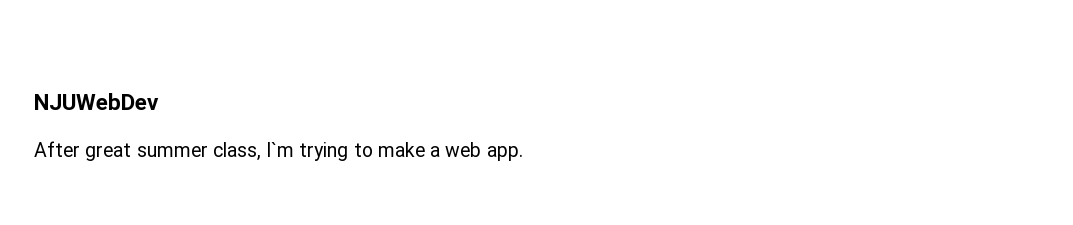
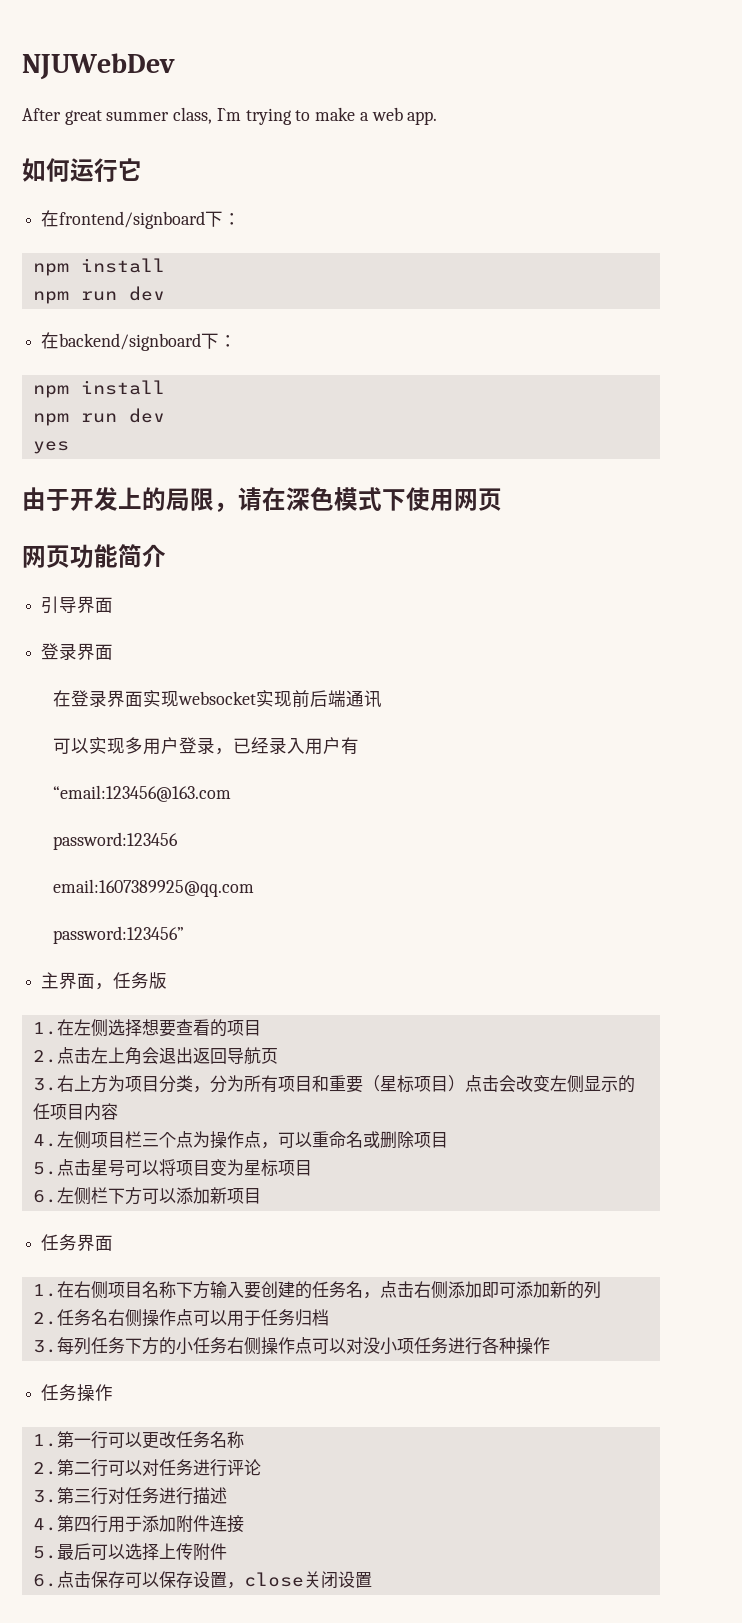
+ 如何运行它
+ 在frontend/signboard下：
+ npm install
+ npm run dev
+ 在backend/signboard下：
+ npm install
+ npm run dev
+ yes
+ 由于开发上的局限，请在深色模式下使用网页
+ 网页功能简介
+ 引导界面
+ 登录界面
+ 在登录界面实现websocket实现前后端通讯
+ 可以实现多用户登录，已经录入用户有
+ “email:123456@163.com
+ password:123456
+ email:1607389925@qq.com
+ password:123456”
+ 主界面，任务版
+ 1.在左侧选择想要查看的项目
+ 2.点击左上角会退出返回导航页
+ 3.右上方为项目分类，分为所有项目和重要（星标项目）点击会改变左侧显示的任项目内容
+ 4.左侧项目栏三个点为操作点，可以重命名或删除项目
+ 5.点击星号可以将项目变为星标项目
+ 6.左侧栏下方可以添加新项目
+ 任务界面
+ 1.在右侧项目名称下方输入要创建的任务名，点击右侧添加即可添加新的列
+ 2.任务名右侧操作点可以用于任务归档
+ 3.每列任务下方的小任务右侧操作点可以对没小项任务进行各种操作
+ 任务操作
+ 1.第一行可以更改任务名称
+ 2.第二行可以对任务进行评论
+ 3.第三行对任务进行描述
+ 4.第四行用于添加附件连接
+ 5.最后可以选择上传附件
+ 6.点击保存可以保存设置，close关闭设置

